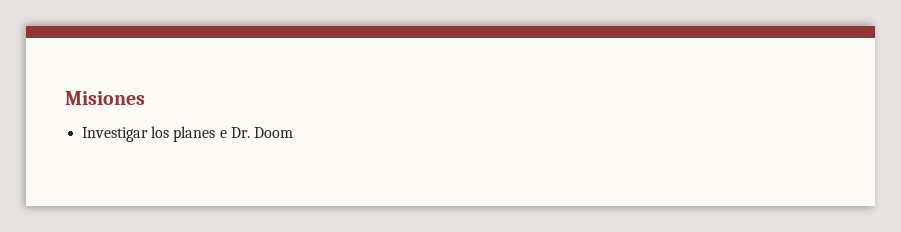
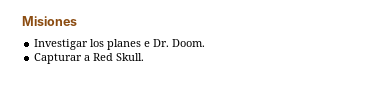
- Investigar los planes e Dr. Doom
+ Investigar los planes e Dr. Doom.
+ Capturar a Red Skull.

